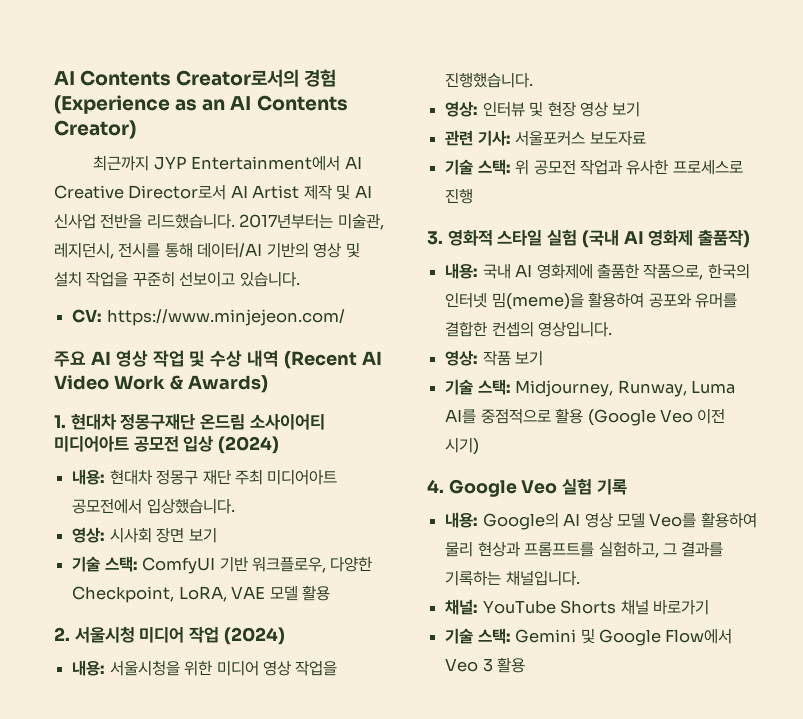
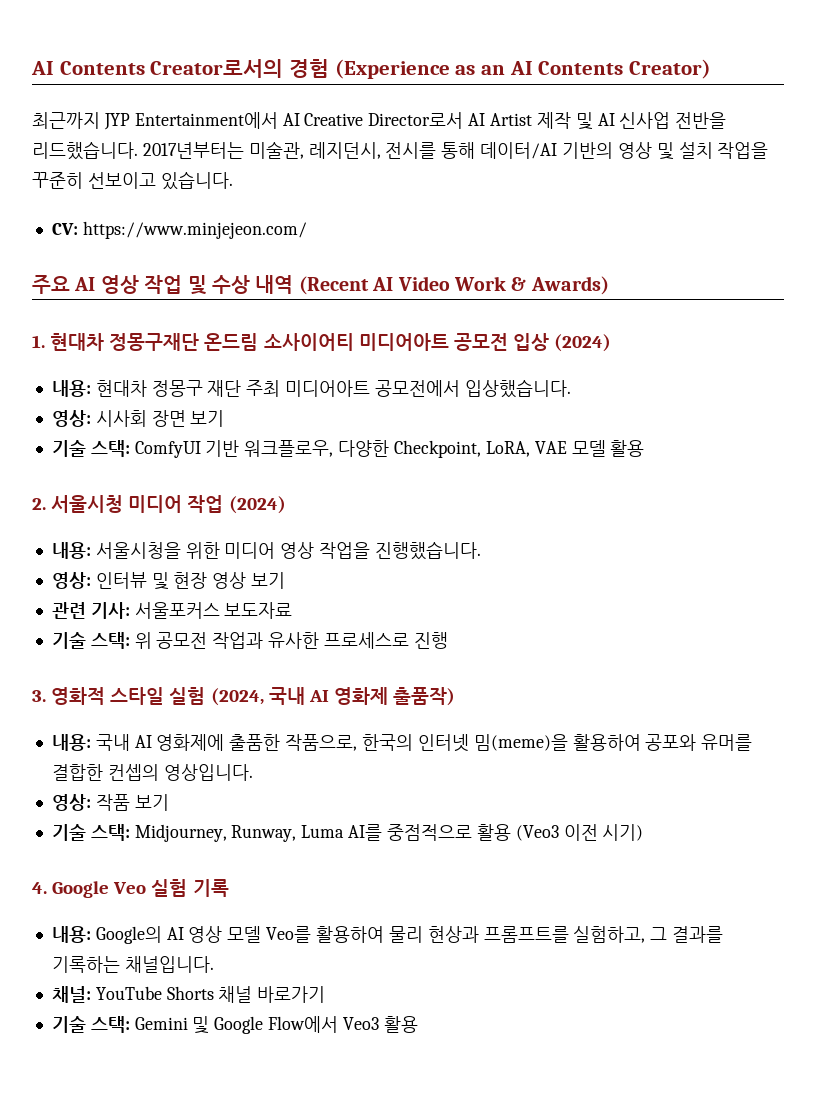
- 3. 영화적 스타일 실험 (국내 AI 영화제 출품작)
+ 3. 영화적 스타일 실험 (2024, 국내 AI 영화제 출품작)
- 기술 스택: Midjourney, Runway, Luma AI를 중점적으로 활용 (Google Veo 이전 시기)
+ 기술 스택: Midjourney, Runway, Luma AI를 중점적으로 활용 (Veo3 이전 시기)
- 기술 스택: Gemini 및 Google Flow에서 Veo 3 활용
+ 기술 스택: Gemini 및 Google Flow에서 Veo3 활용

